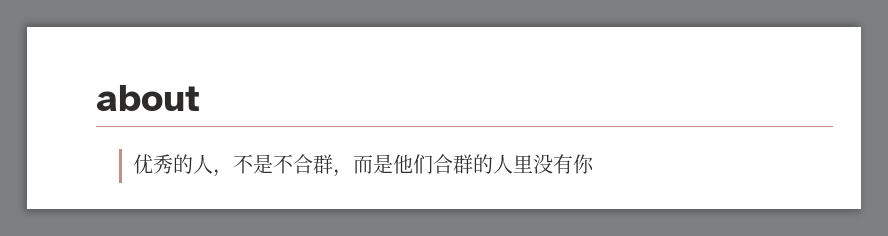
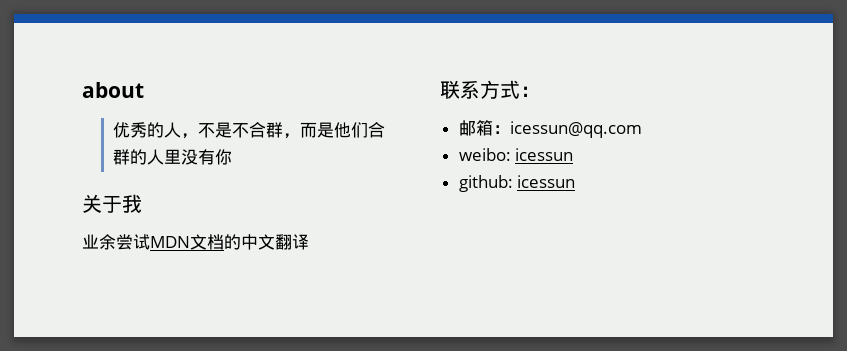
+ 关于我
+ 业余尝试MDN文档的中文翻译
+ 联系方式：
+ 邮箱：icessun@qq.com
+ weibo: icessun
+ github: icessun

